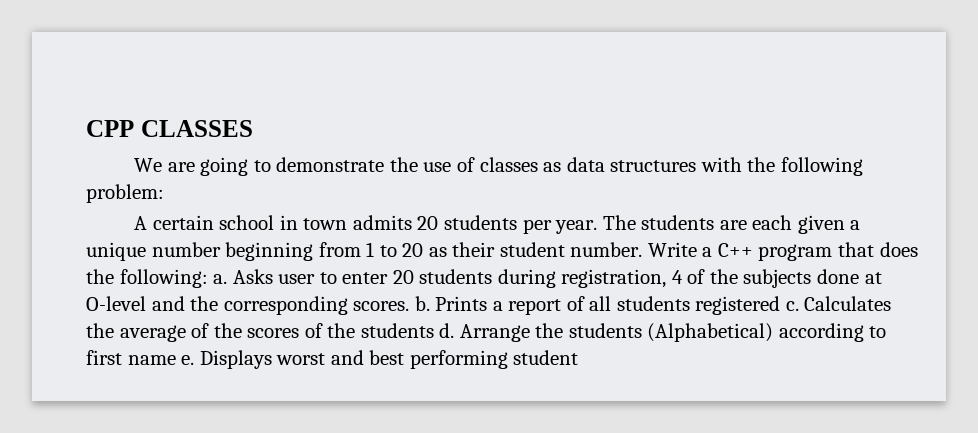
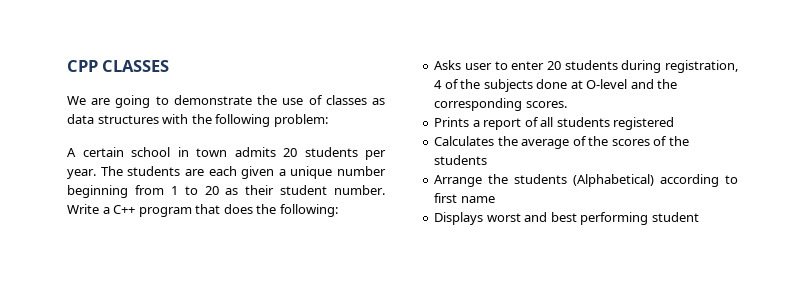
- Write a C++ program that does the following: a. Asks user to enter 20 students during registration, 4 of the subjects done at O-level and the corresponding scores. b. Prints a report of all students registered c. Calculates the average of the scores of the students d. Arrange the students (Alphabetical) according to first name e. Displays worst and best performing student
+ Write a C++ program that does the following:
+ Asks user to enter 20 students during registration, 4 of the subjects done at O-level and the corresponding scores.
+ Prints a report of all students registered
+ Calculates the average of the scores of the students
+ Arrange the students (Alphabetical) according to first name
+ Displays worst and best performing student

